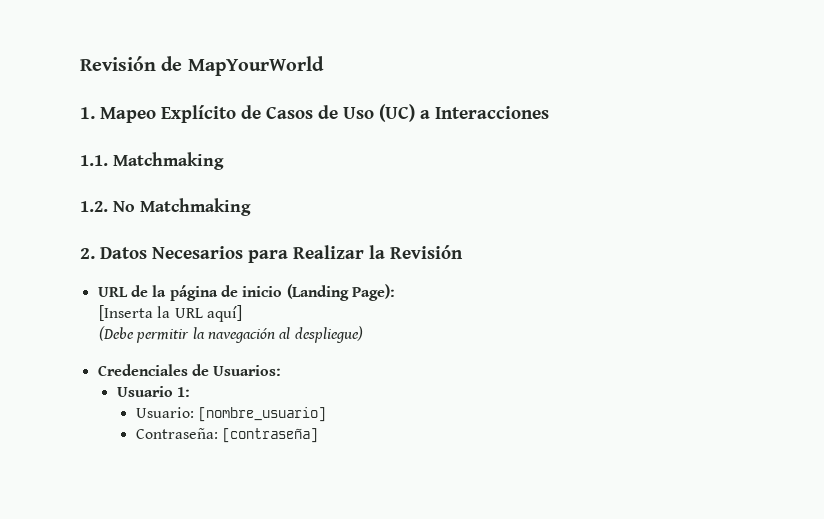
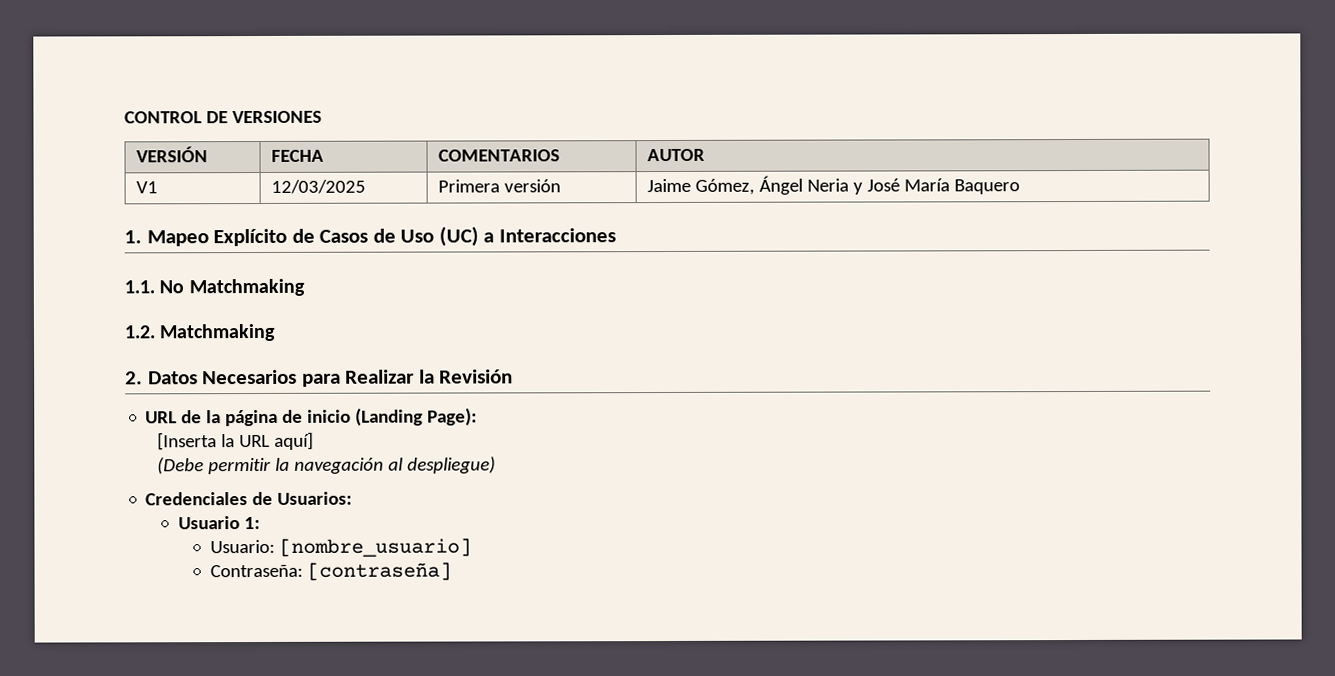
- Revisión de MapYourWorld
+ CONTROL DE VERSIONES
+ VERSIÓN | FECHA | COMENTARIOS | AUTOR
+ V1 | 12/03/2025 | Primera versión | Jaime Gómez, Ángel Neria y José María Baquero
- 1.1. Matchmaking
+ 1.1. No Matchmaking
- 1.2. No Matchmaking
+ 1.2. Matchmaking

